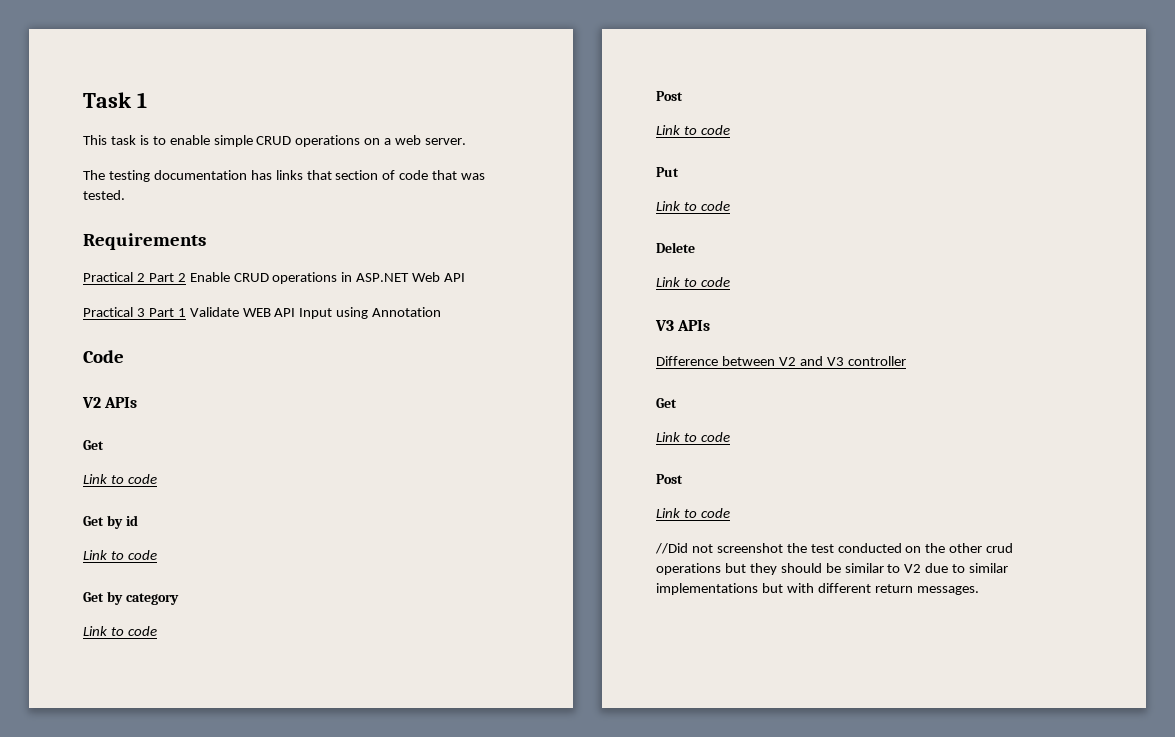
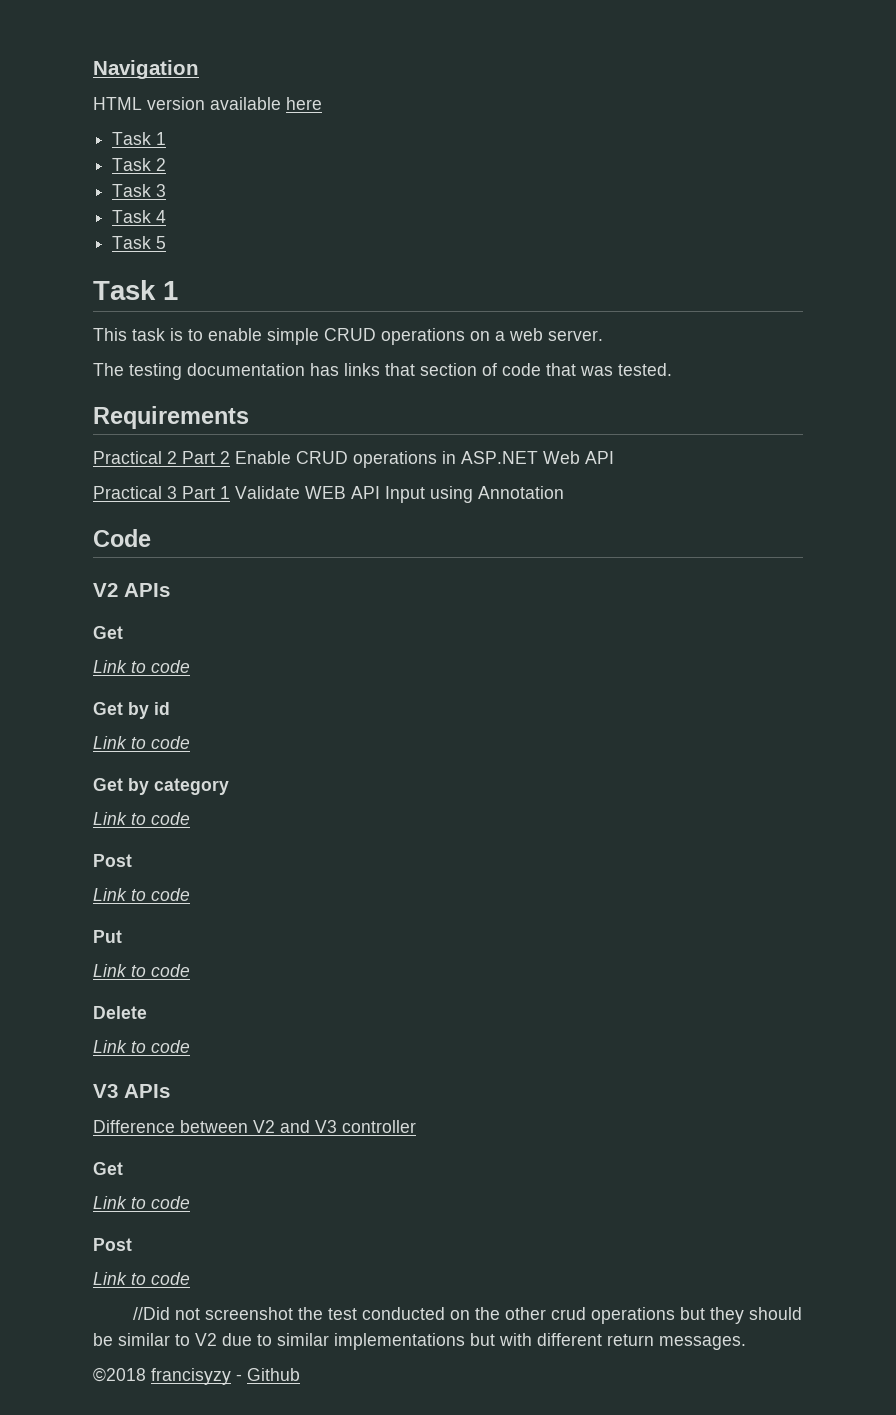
+ Navigation
+ HTML version available here
+ Task 1
+ Task 2
+ Task 3
+ Task 4
+ Task 5
+ ©2018 francisyzy - Github

